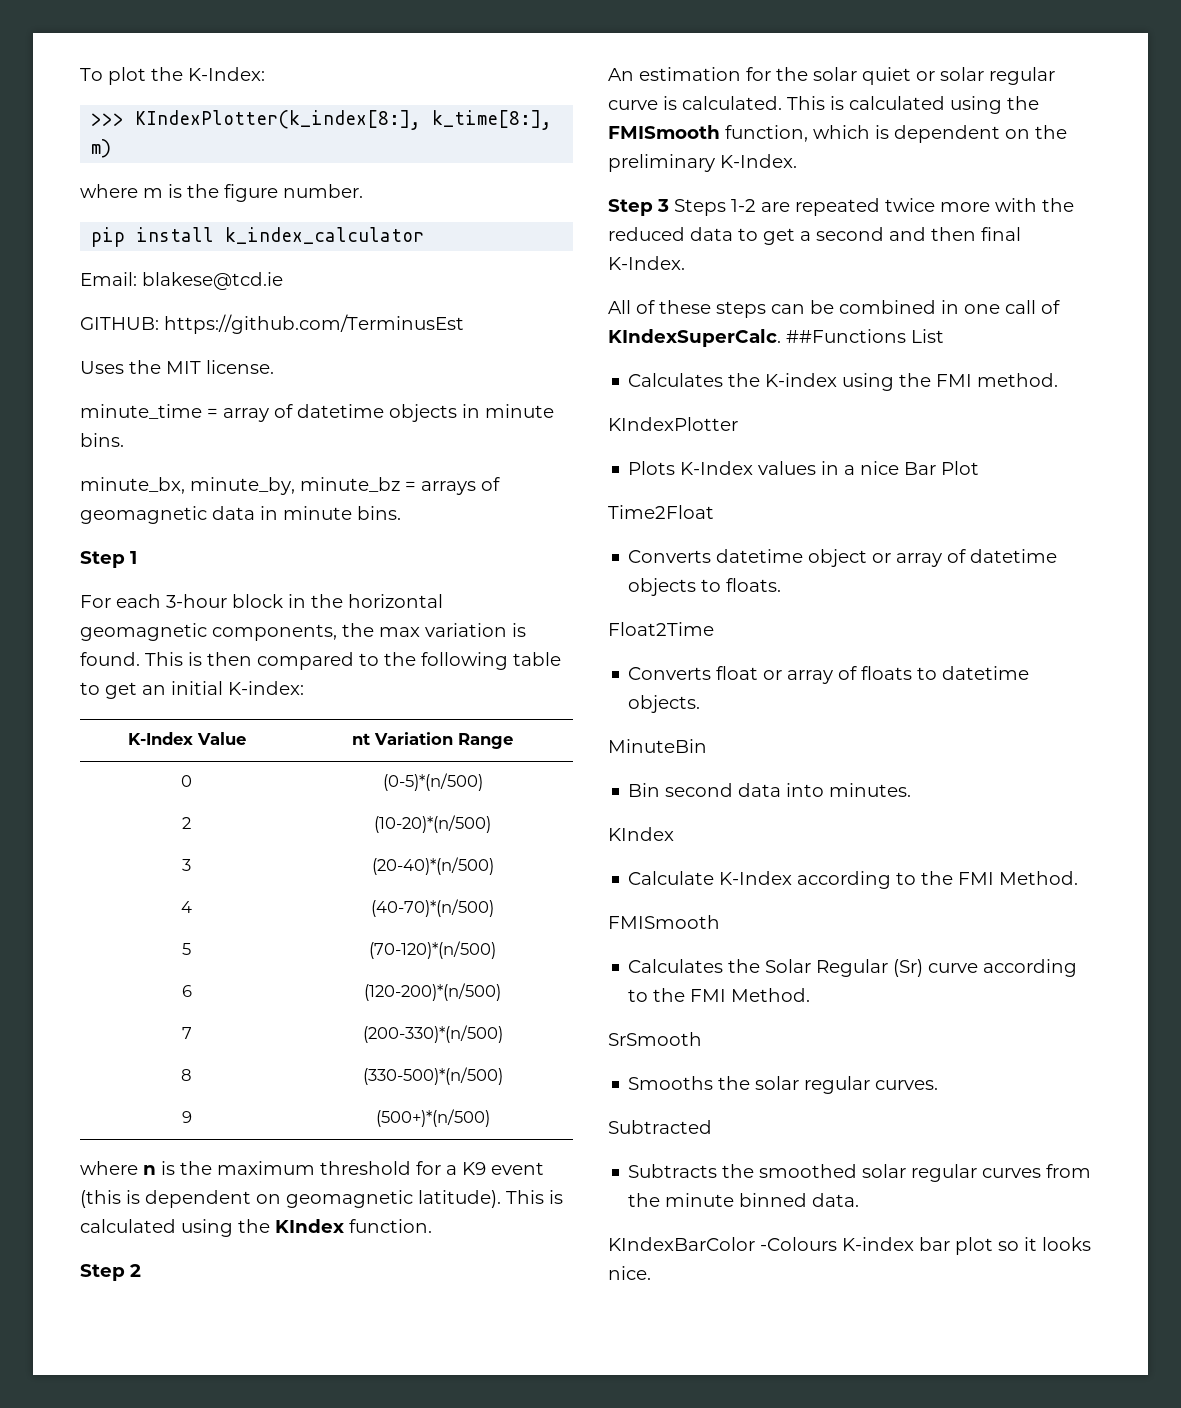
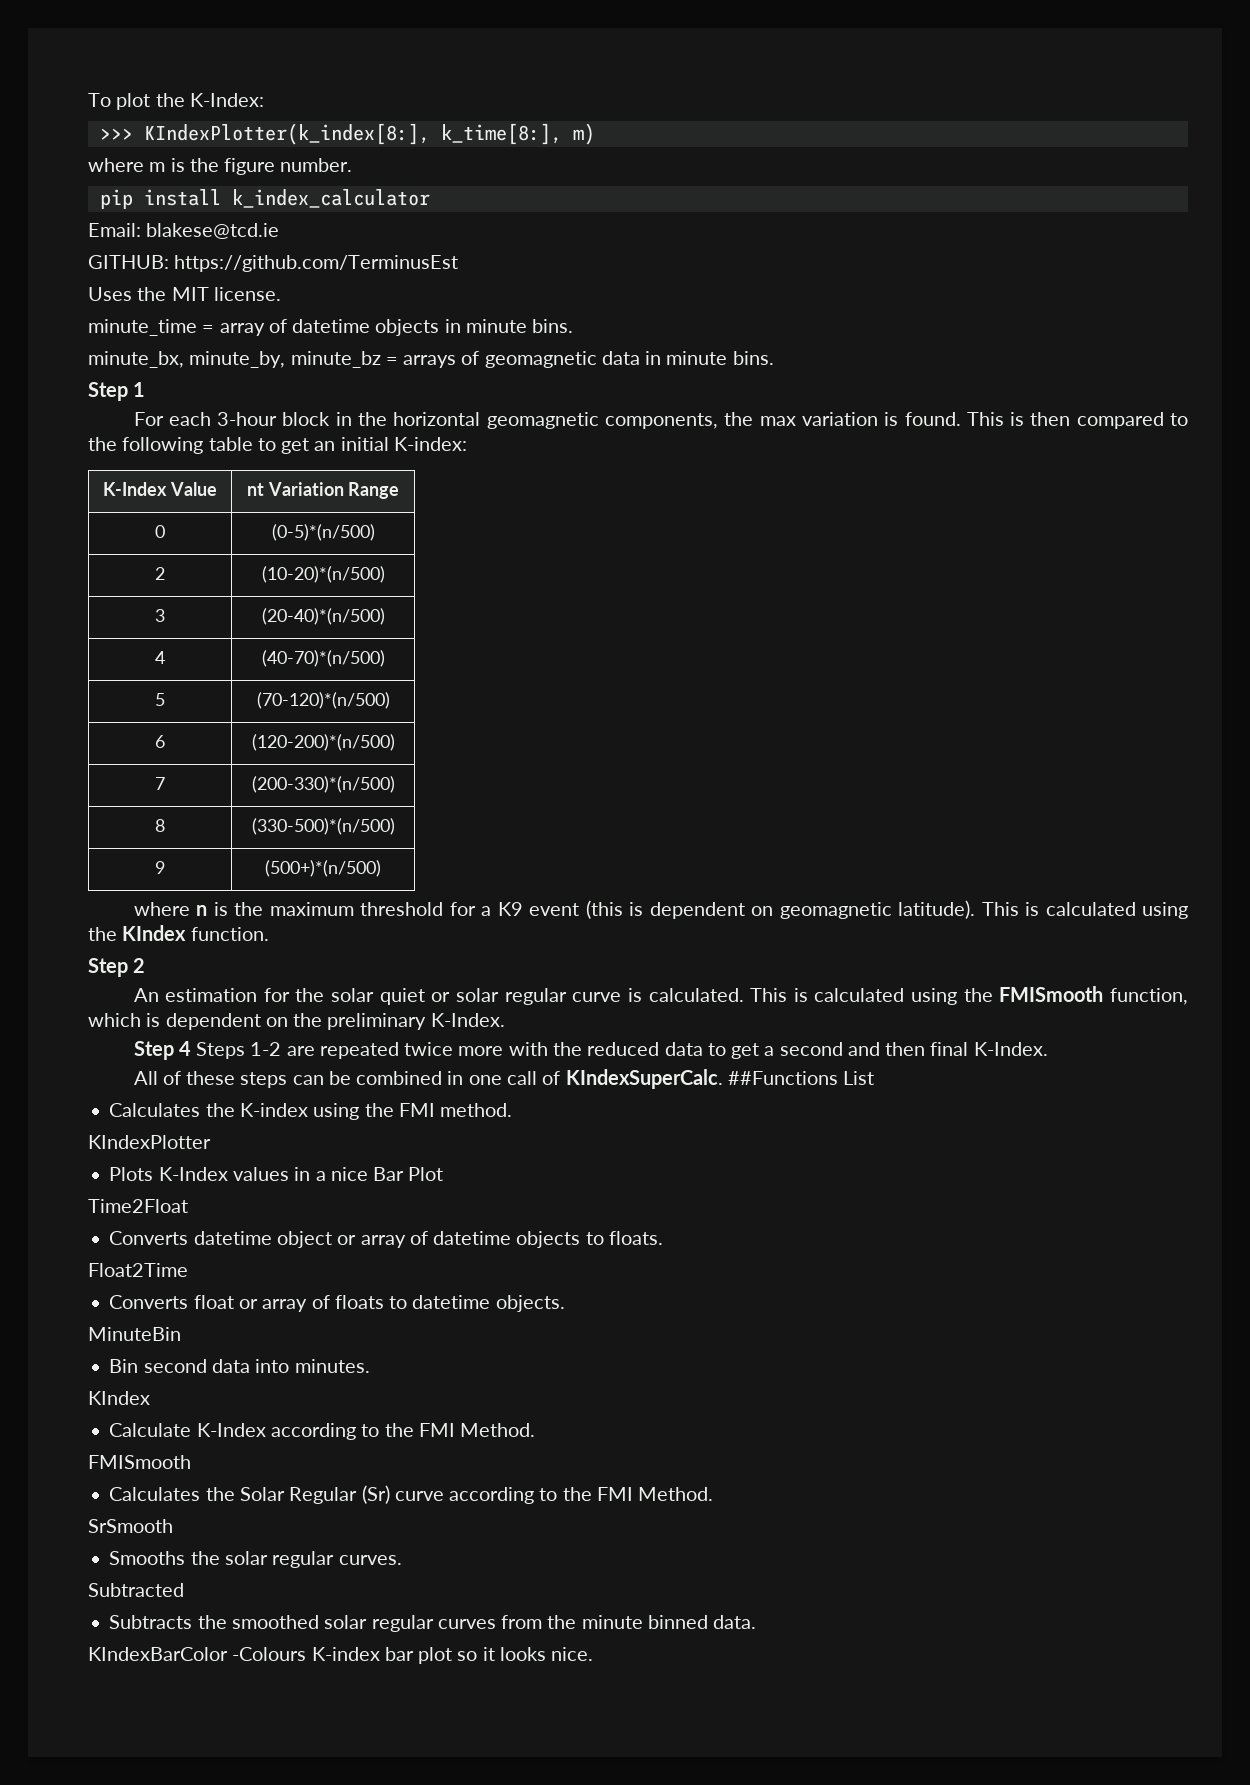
- Step 3 Steps 1-2 are repeated twice more with the reduced data to get a second and then final K-Index.
+ Step 4 Steps 1-2 are repeated twice more with the reduced data to get a second and then final K-Index.

